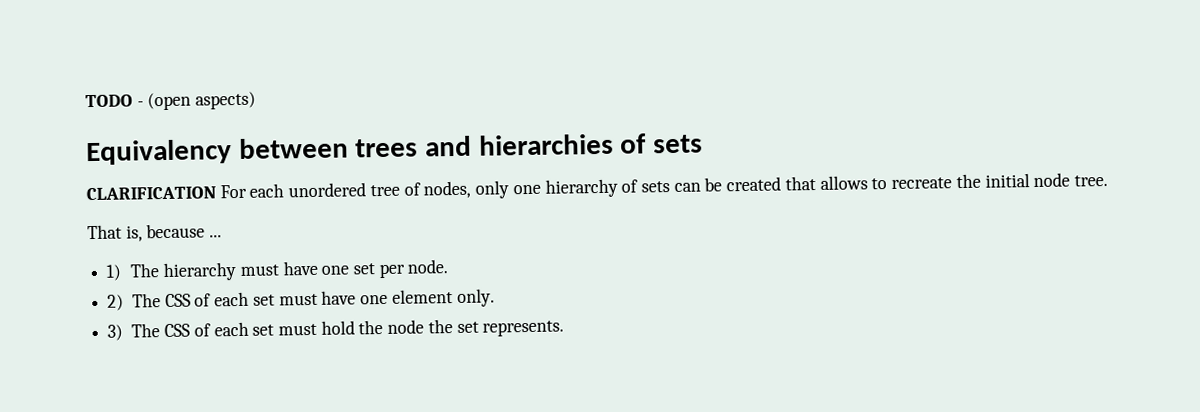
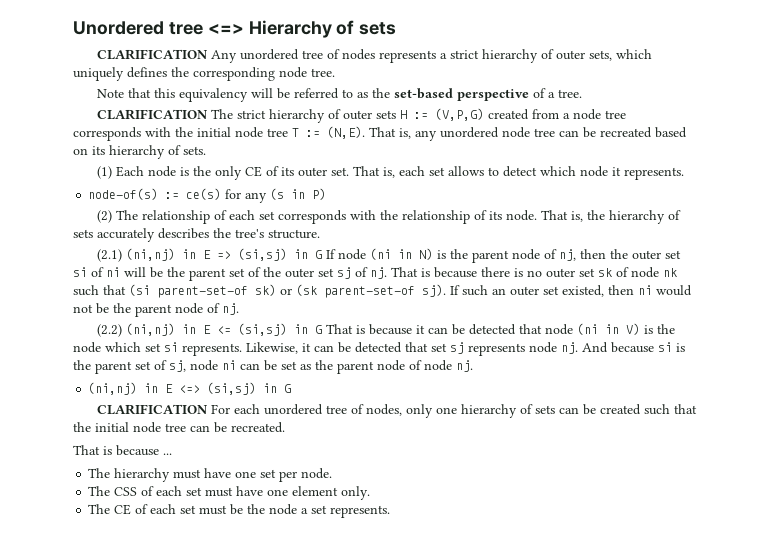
- TODO - (open aspects)
- Equivalency between trees and hierarchies of sets
+ Unordered tree <=> Hierarchy of sets
+ CLARIFICATION Any unordered tree of nodes represents a strict hierarchy of outer sets, which uniquely defines the corresponding node tree.
+ Note that this equivalency will be referred to as the set-based perspective of a tree.
+ CLARIFICATION The strict hierarchy of outer sets H := (V,P,G) created from a node tree corresponds with the initial node tree T := (N,E). That is, any unordered node tree can be recreated based on its hierarchy of sets.
+ (1) Each node is the only CE of its outer set. That is, each set allows to detect which node it represents.
+ node-of(s) := ce(s) for any (s in P)
+ (2) The relationship of each set corresponds with the relationship of its node. That is, the hierarchy of sets accurately describes the tree's structure.
+ (2.1) (ni,nj) in E => (si,sj) in G If node (ni in N) is the parent node of nj, then the outer set si of ni will be the parent set of the outer set sj of nj. That is because there is no outer set sk of node nk such that (si parent-set-of sk) or (sk parent-set-of sj). If such an outer set existed, then ni would not be the parent node of nj.
+ (2.2) (ni,nj) in E <= (si,sj) in G That is because it can be detected that node (ni in V) is the node which set si represents. Likewise, it can be detected that set sj represents node nj. And because si is the parent set of sj, node ni can be set as the parent node of node nj.
+ (ni,nj) in E <=> (si,sj) in G
- CLARIFICATION For each unordered tree of nodes, only one hierarchy of sets can be created that allows to recreate the initial node tree.
- That is, because ...
+ CLARIFICATION For each unordered tree of nodes, only one hierarchy of sets can be created such that the initial node tree can be recreated.
+ That is because ...
- 1) The hierarchy must have one set per node.
+ The hierarchy must have one set per node.
- 2) The CSS of each set must have one element only.
+ The CSS of each set must have one element only.
- 3) The CSS of each set must hold the node the set represents.
+ The CE of each set must be the node a set represents.

